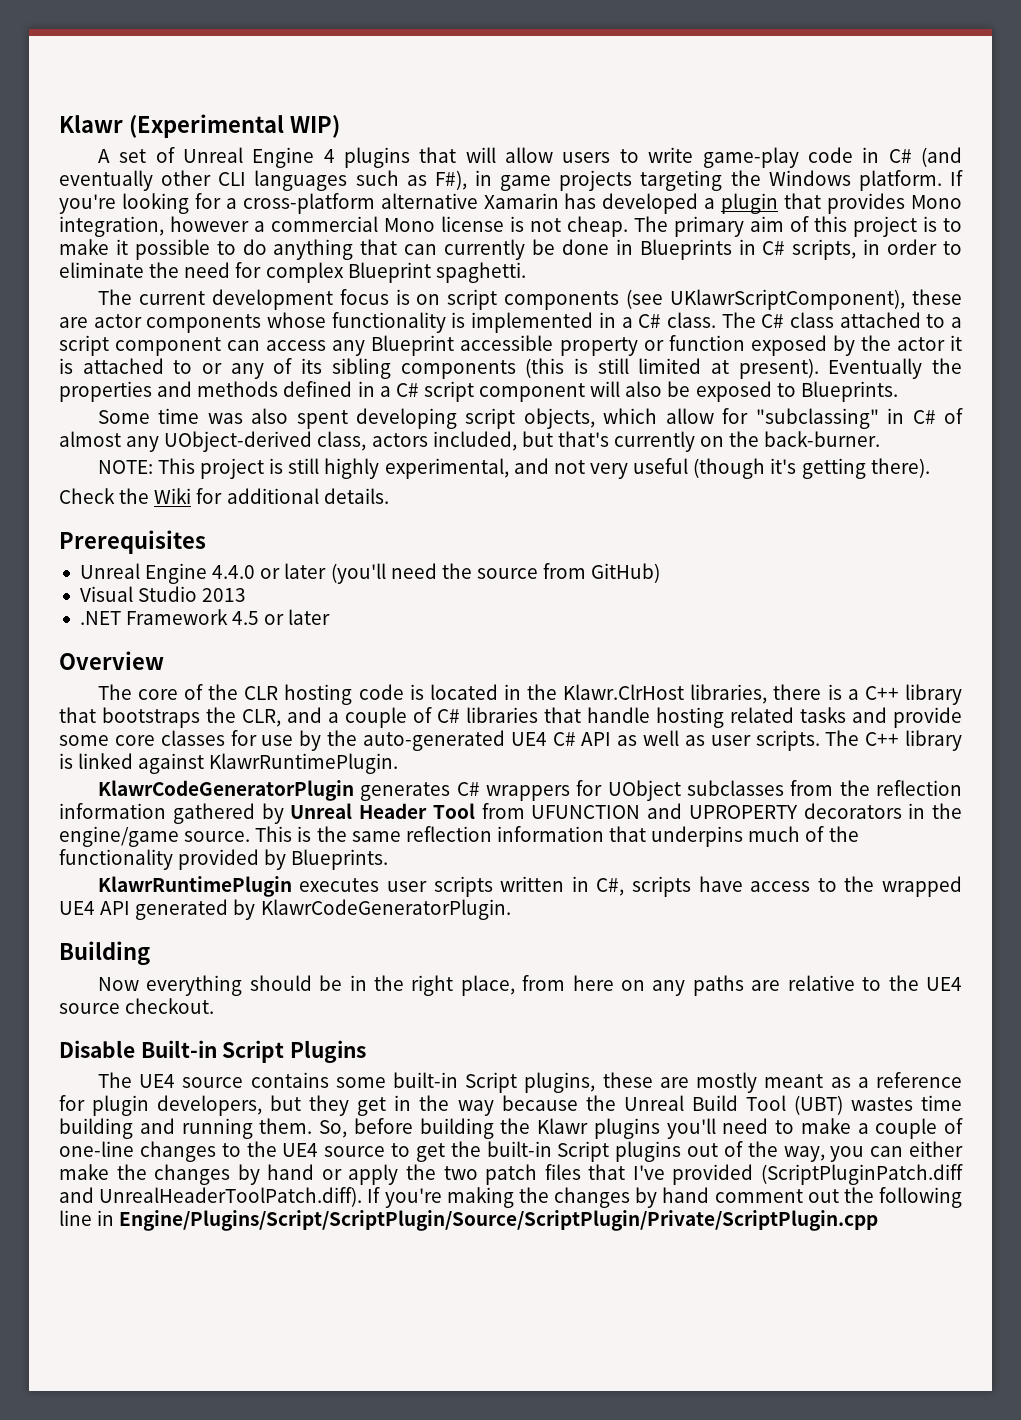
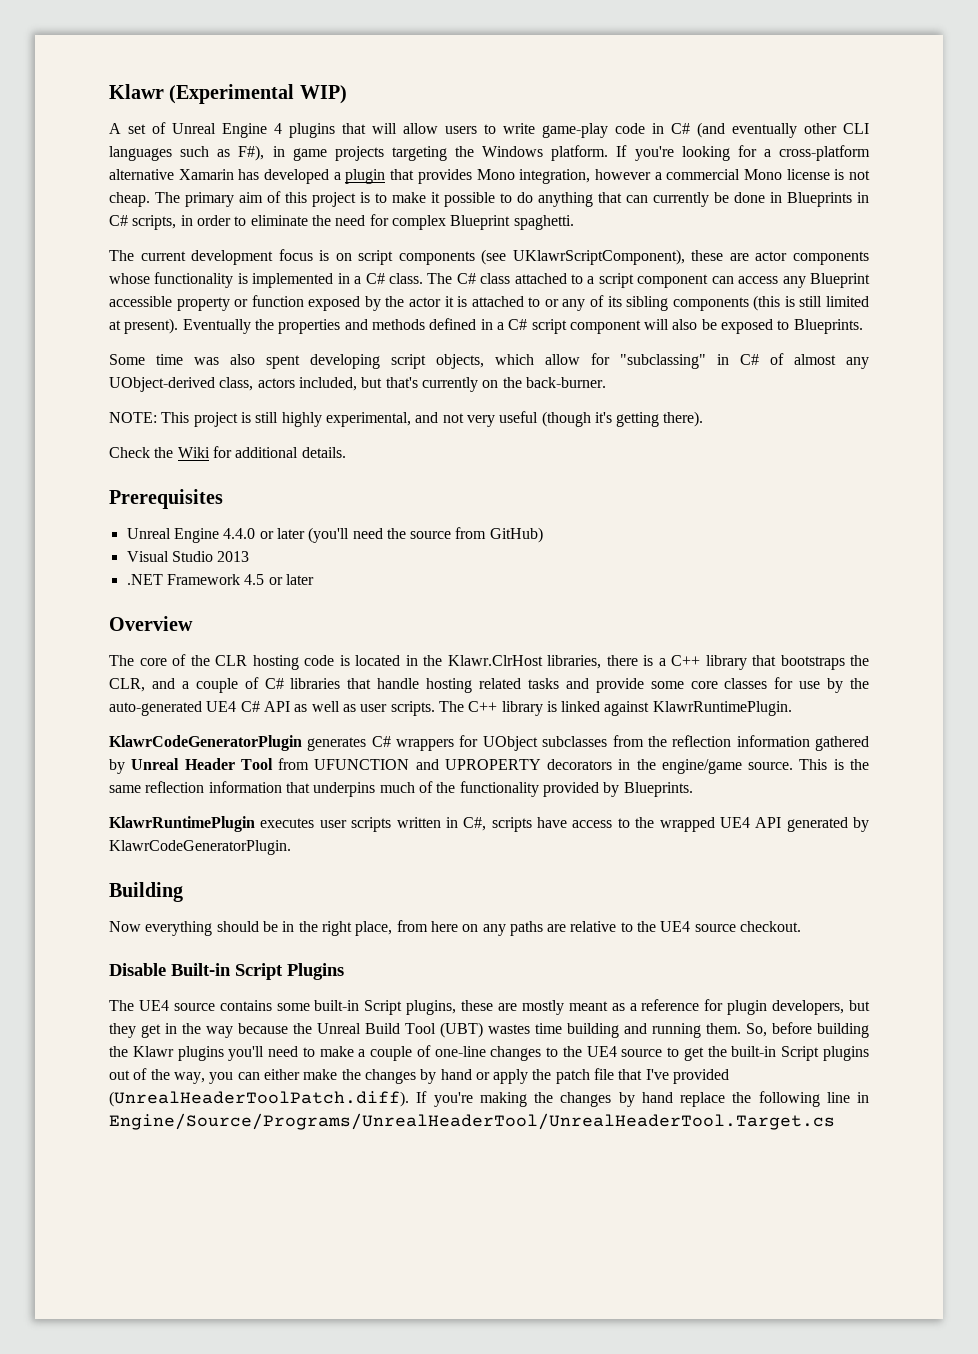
- So, before building the Klawr plugins you'll need to make a couple of one-line changes to the UE4 source to get the built-in Script plugins out of the way, you can either make the changes by hand or apply the two patch files that I've provided (ScriptPluginPatch.diff and UnrealHeaderToolPatch.diff). If you're making the changes by hand comment out the following line in Engine/Plugins/Script/ScriptPlugin/Source/ScriptPlugin/Private/ScriptPlugin.cpp
+ So, before building the Klawr plugins you'll need to make a couple of one-line changes to the UE4 source to get the built-in Script plugins out of the way, you can either make the changes by hand or apply the patch file that I've provided (UnrealHeaderToolPatch.diff). If you're making the changes by hand replace the following line in Engine/Source/Programs/UnrealHeaderTool/UnrealHeaderTool.Target.cs

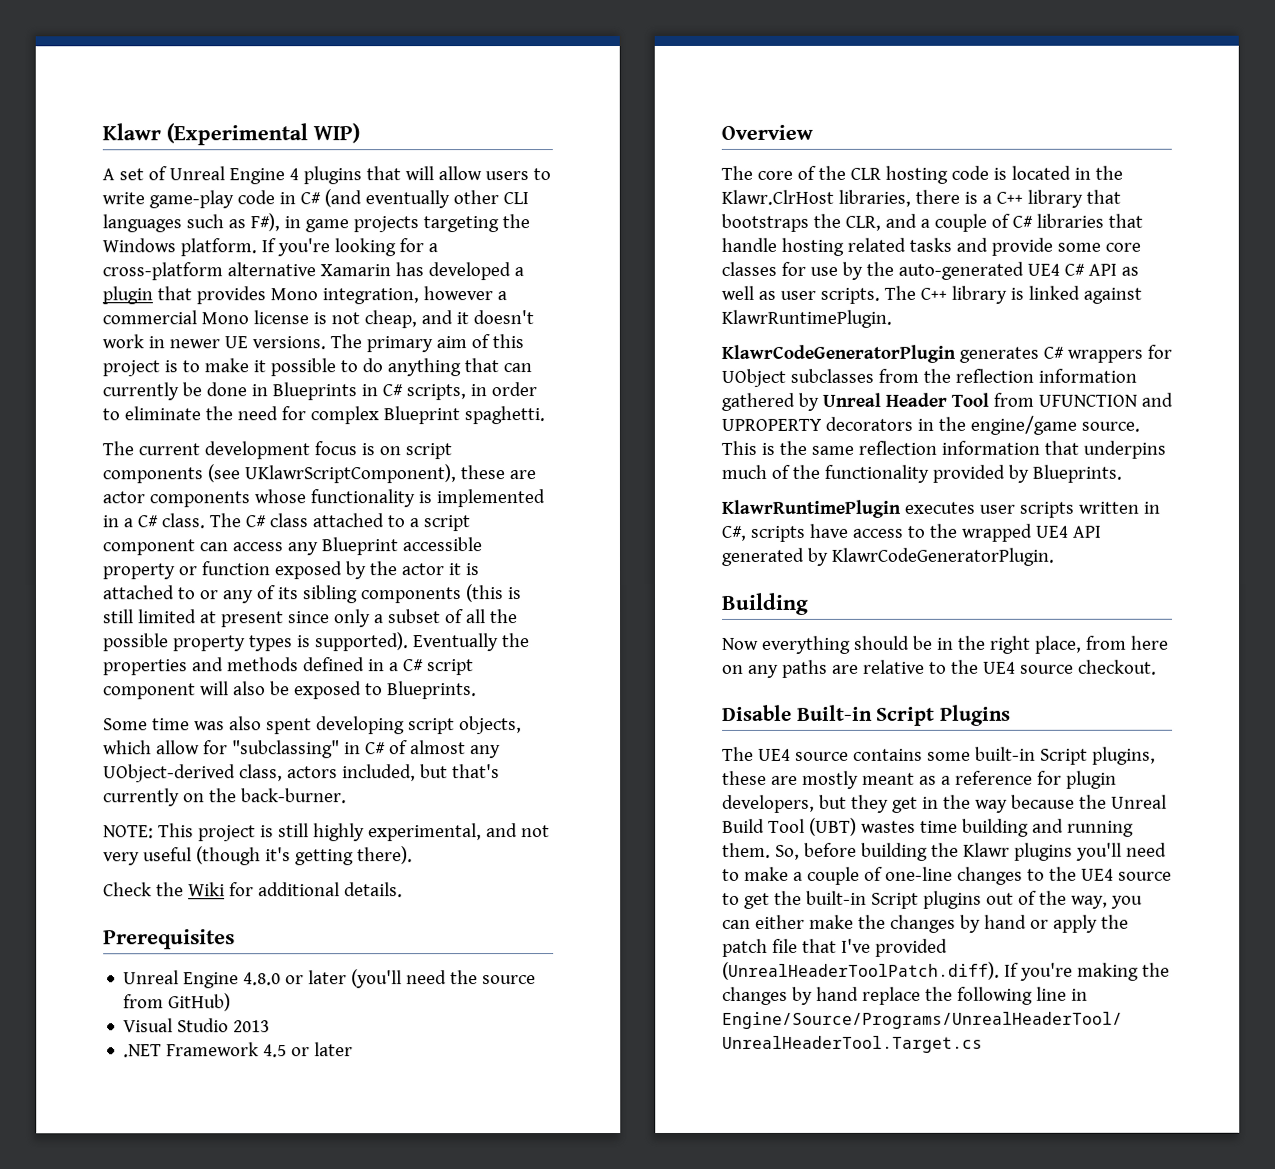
- If you're looking for a cross-platform alternative Xamarin has developed a plugin that provides Mono integration, however a commercial Mono license is not cheap.
+ If you're looking for a cross-platform alternative Xamarin has developed a plugin that provides Mono integration, however a commercial Mono license is not cheap, and it doesn't work in newer UE versions.
- The C# class attached to a script component can access any Blueprint accessible property or function exposed by the actor it is attached to or any of its sibling components (this is still limited at present).
+ The C# class attached to a script component can access any Blueprint accessible property or function exposed by the actor it is attached to or any of its sibling components (this is still limited at present since only a subset of all the possible property types is supported).
- Unreal Engine 4.4.0 or later (you'll need the source from GitHub)
+ Unreal Engine 4.8.0 or later (you'll need the source from GitHub)

